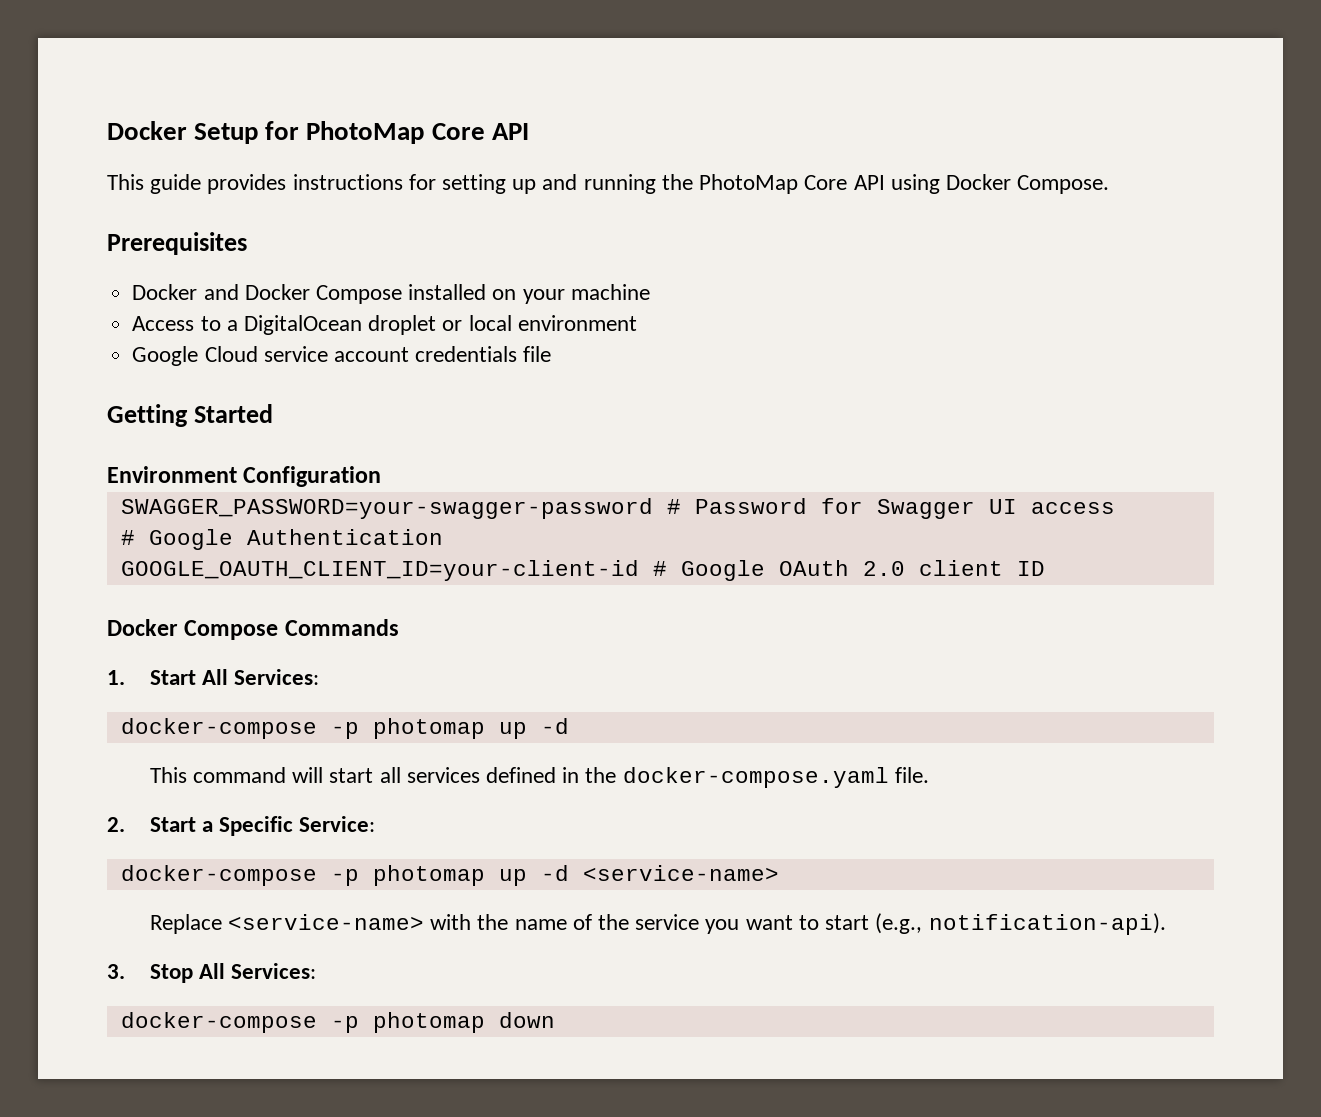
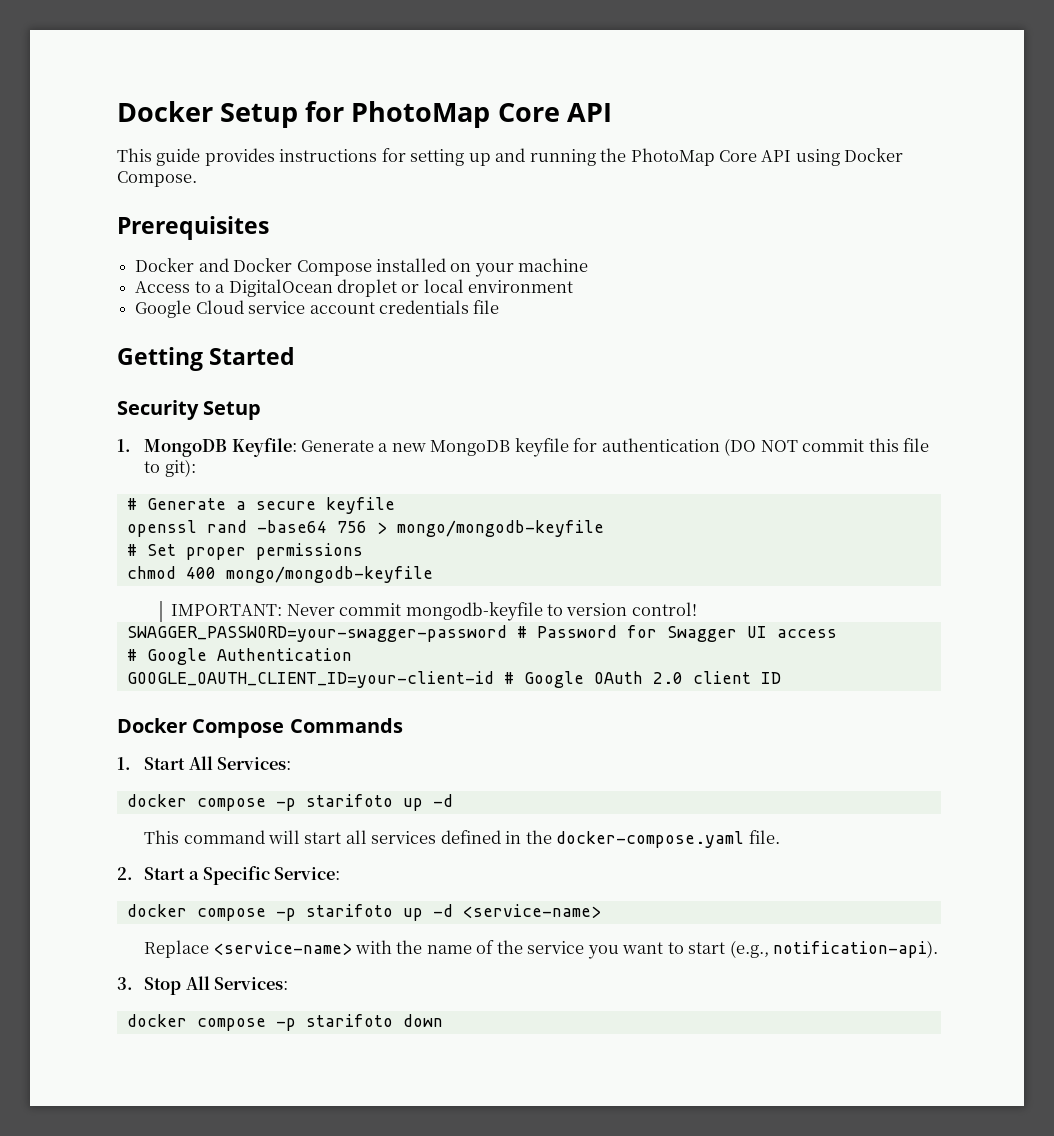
- Environment Configuration
+ Security Setup
+ 1. MongoDB Keyfile: Generate a new MongoDB keyfile for authentication (DO NOT commit this file to git):
+ # Generate a secure keyfile
+ openssl rand -base64 756 > mongo/mongodb-keyfile
+ # Set proper permissions
+ chmod 400 mongo/mongodb-keyfile
+ IMPORTANT: Never commit mongodb-keyfile to version control!
  1. Start All Services:
- docker-compose -p photomap up -d
+ docker compose -p starifoto up -d
- docker-compose -p photomap up -d <service-name>
+ docker compose -p starifoto up -d <service-name>
- docker-compose -p photomap down
+ docker compose -p starifoto down

